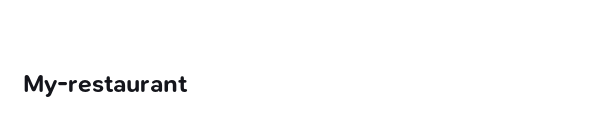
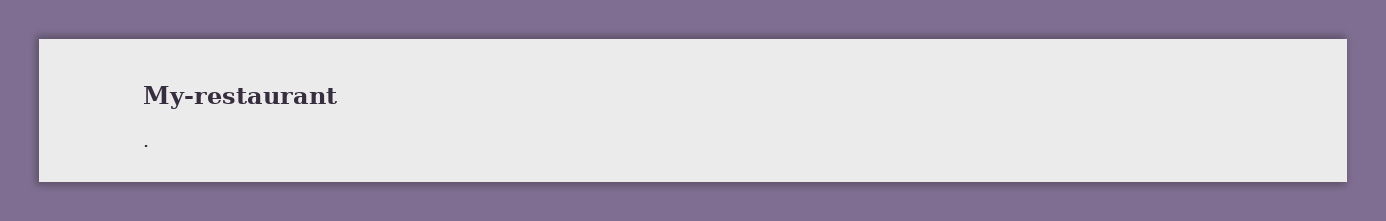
+ .

